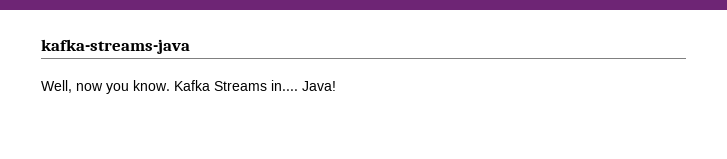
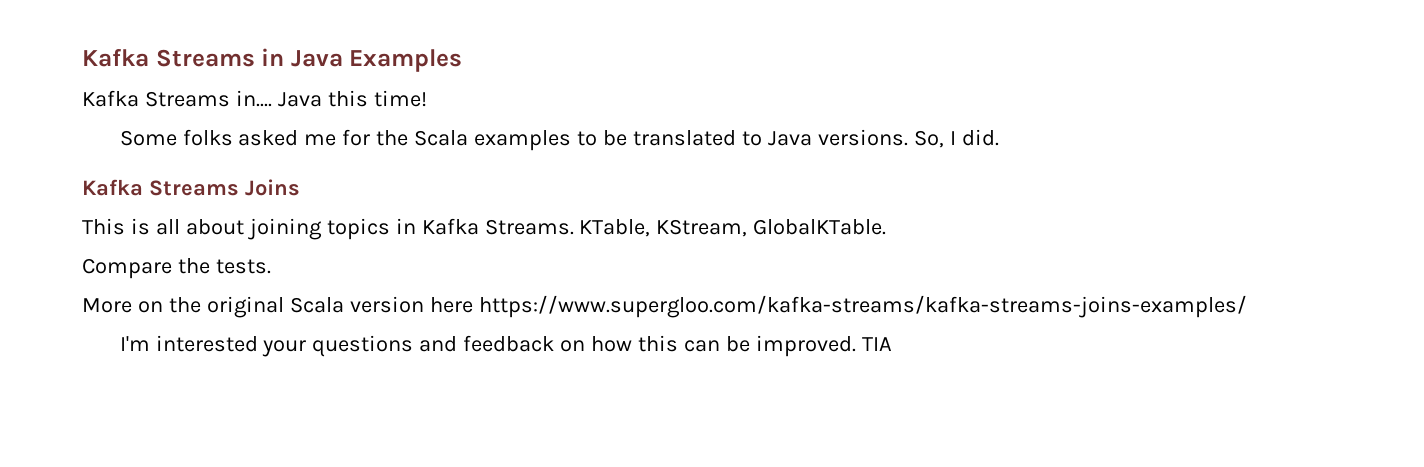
- kafka-streams-java
- Well, now you know. Kafka Streams in.... Java!
+ Kafka Streams in Java Examples
+ Kafka Streams in.... Java this time!
+ Some folks asked me for the Scala examples to be translated to Java versions. So, I did.
+ Kafka Streams Joins
+ This is all about joining topics in Kafka Streams. KTable, KStream, GlobalKTable.
+ Compare the tests.
+ More on the original Scala version here https://www.supergloo.com/kafka-streams/kafka-streams-joins-examples/
+ I'm interested your questions and feedback on how this can be improved. TIA

